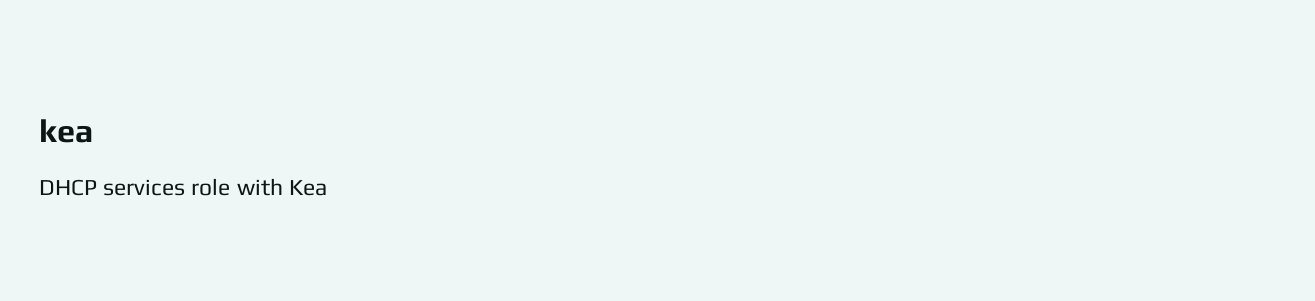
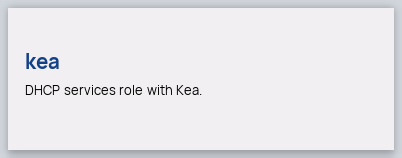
- DHCP services role with Kea
+ DHCP services role with Kea.

